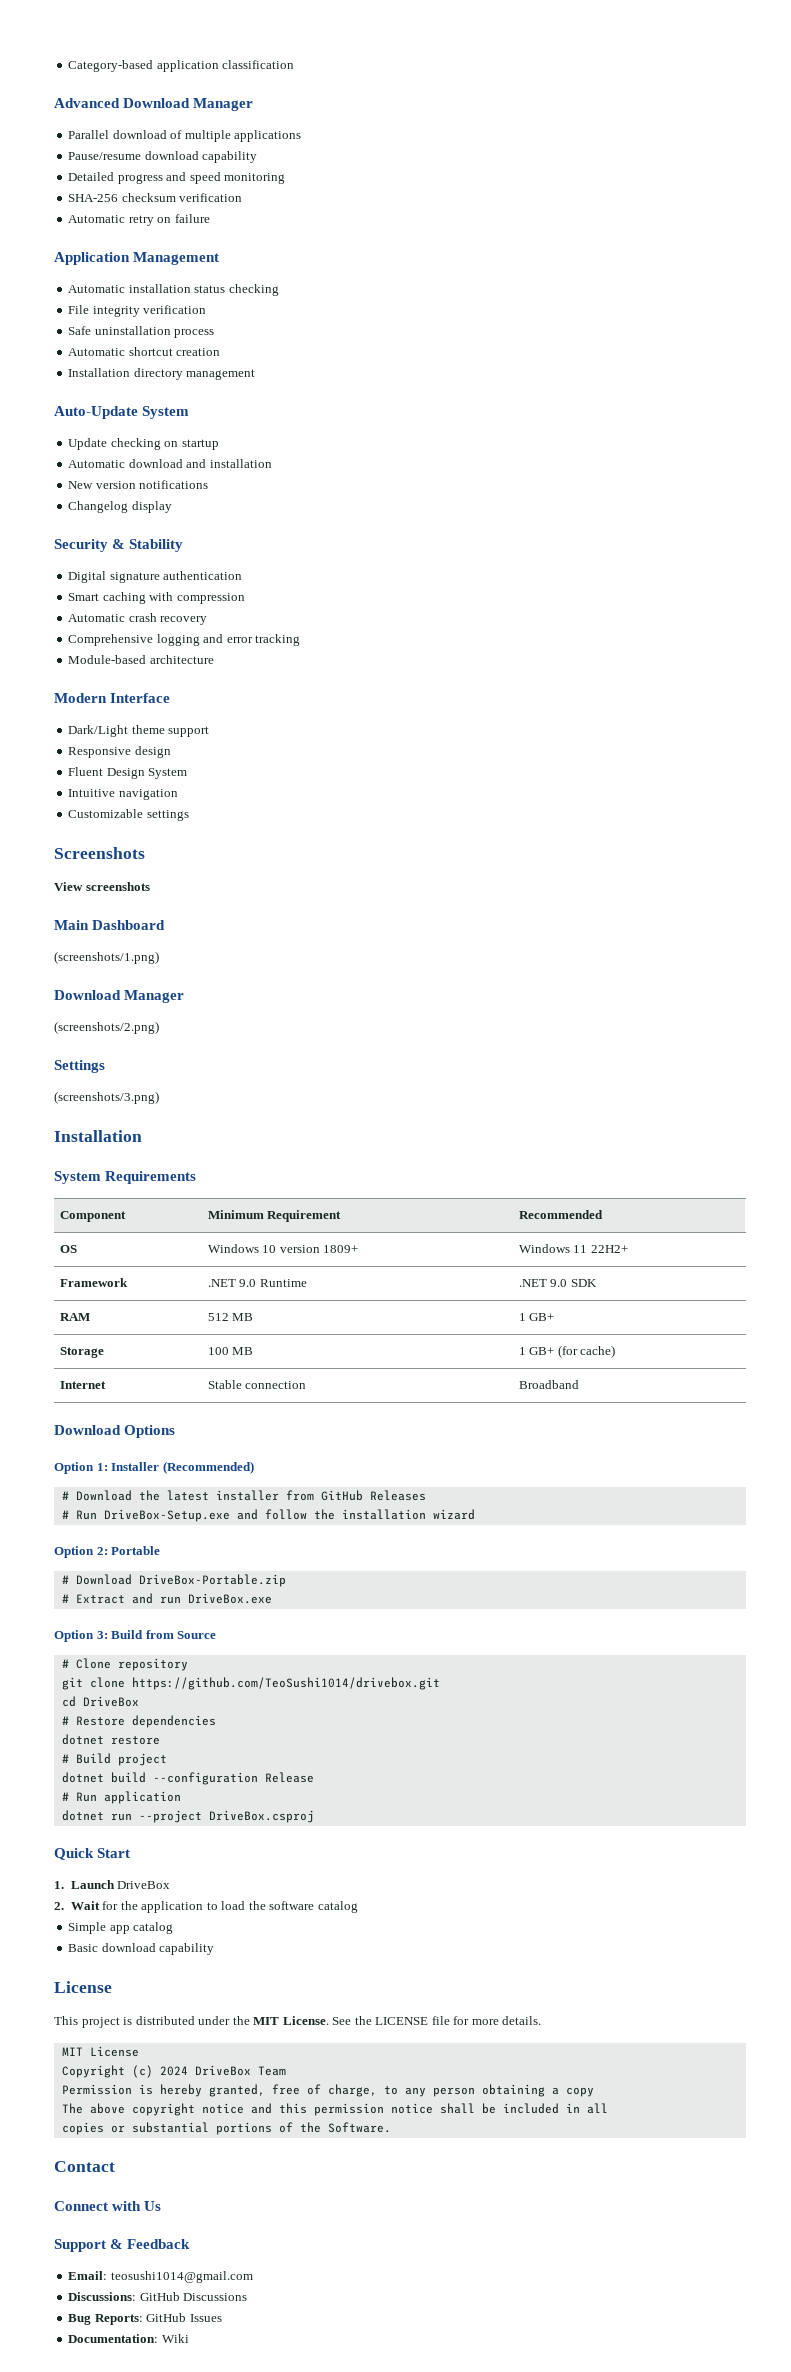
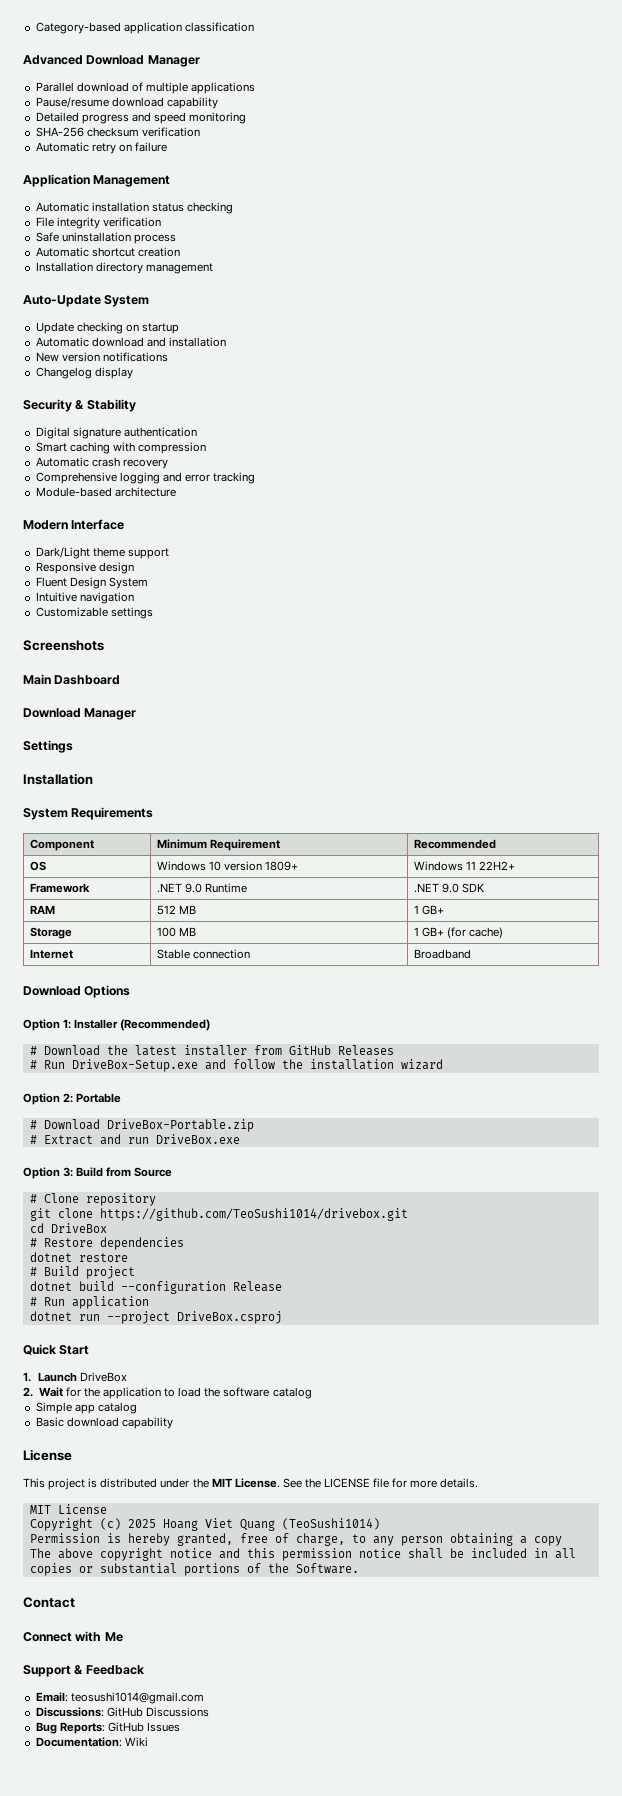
- View screenshots
  Main Dashboard
- (screenshots/1.png)
  Download Manager
- (screenshots/2.png)
- (screenshots/3.png)
- Copyright (c) 2024 DriveBox Team
+ Copyright (c) 2025 Hoang Viet Quang (TeoSushi1014)
- Connect with Us
+ Connect with Me

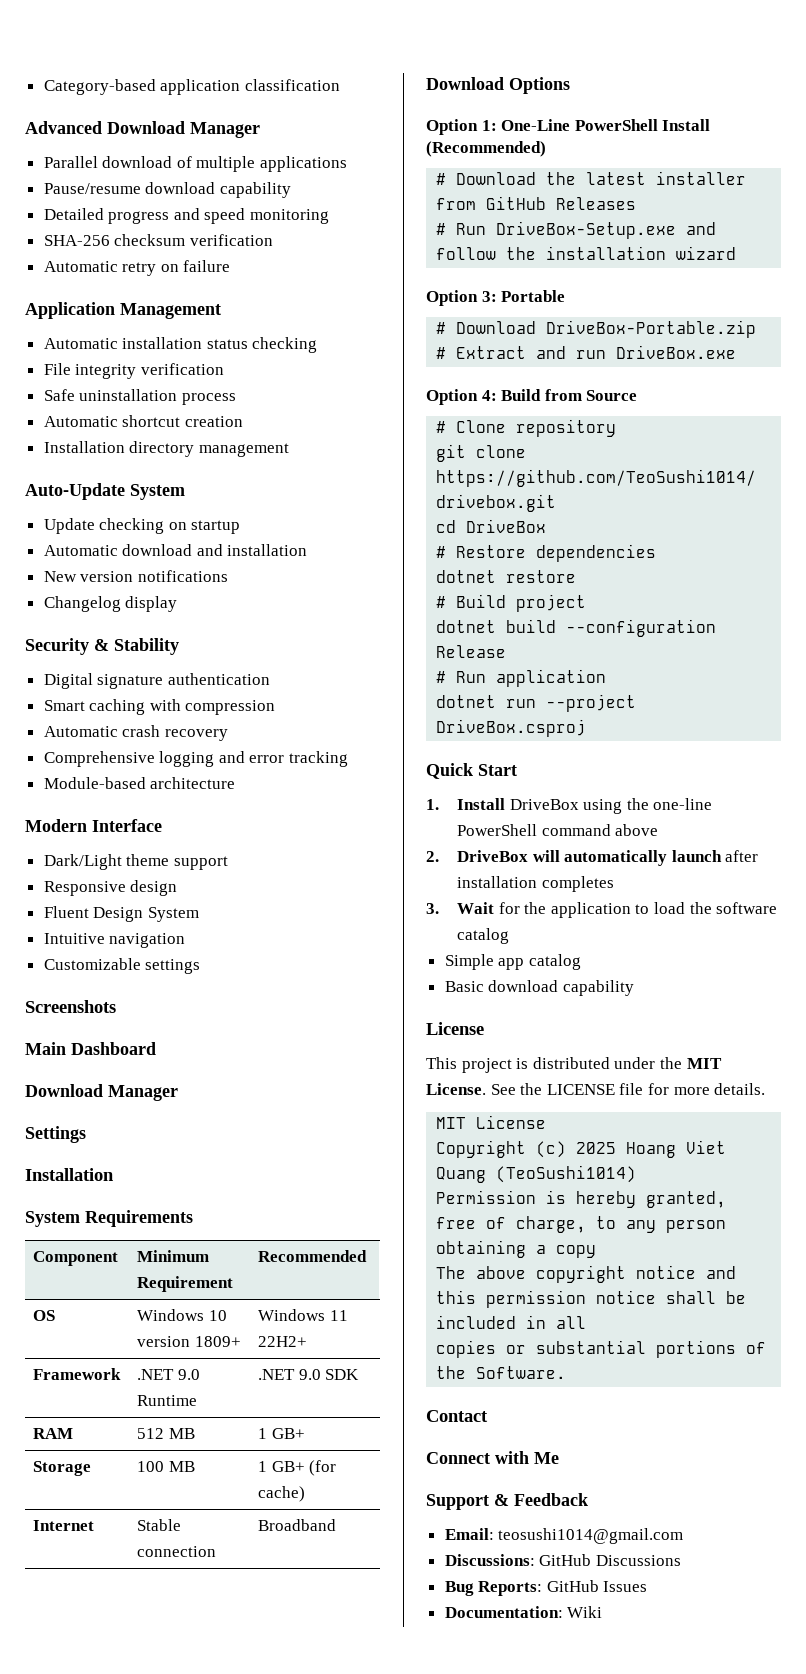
- Option 1: Installer (Recommended)
+ Option 1: One-Line PowerShell Install (Recommended)
- Option 2: Portable
+ Option 3: Portable
- Option 3: Build from Source
+ Option 4: Build from Source
- 1. Launch DriveBox
- 2. Wait for the application to load the software catalog
+ 1. Install DriveBox using the one-line PowerShell command above
+ 2. DriveBox will automatically launch after installation completes
+ 3. Wait for the application to load the software catalog

